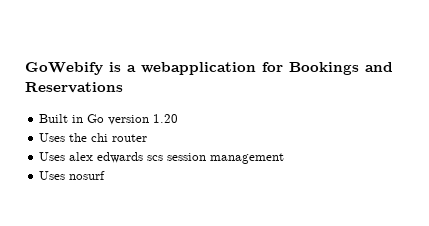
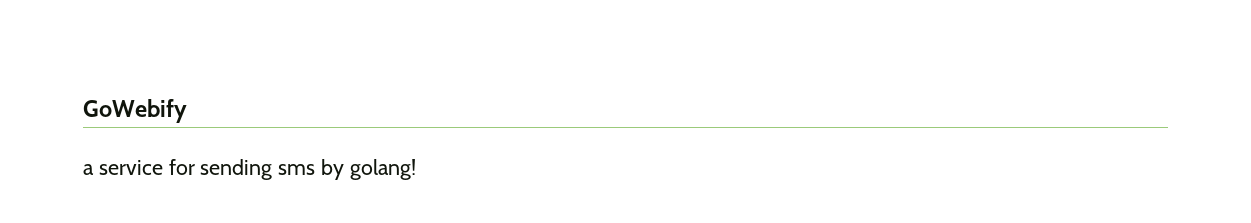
- GoWebify is a webapplication for Bookings and Reservations
- Built in Go version 1.20
- Uses the chi router
- Uses alex edwards scs session management
- Uses nosurf
+ GoWebify
+ a service for sending sms by golang!

